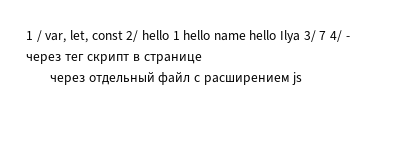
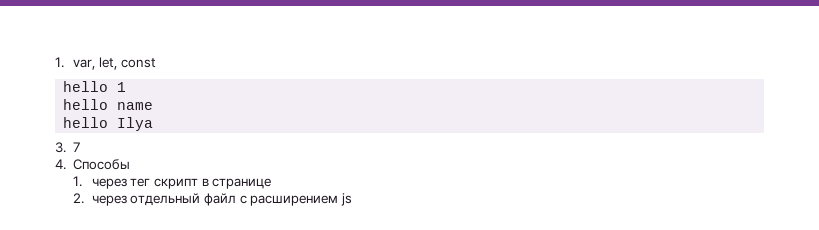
- 1 / var, let, const 2/ hello 1 hello name hello Ilya 3/ 7 4/ - через тег скрипт в странице
+ 1. var, let, const
+ hello 1
+ hello name
+ hello Ilya
+ 3. 7
+ 4. Способы
+ 1. через тег скрипт в странице
- через отдельный файл с расширением js
+ 2. через отдельный файл с расширением js

